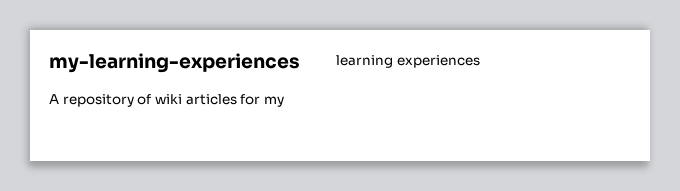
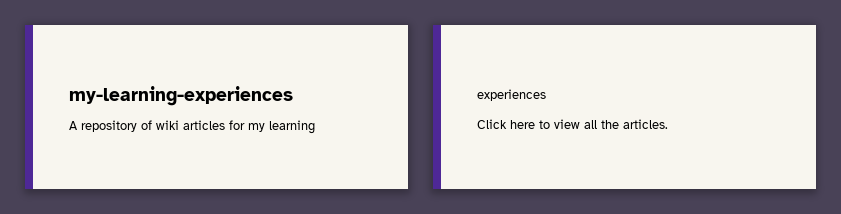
+ Click here to view all the articles.

